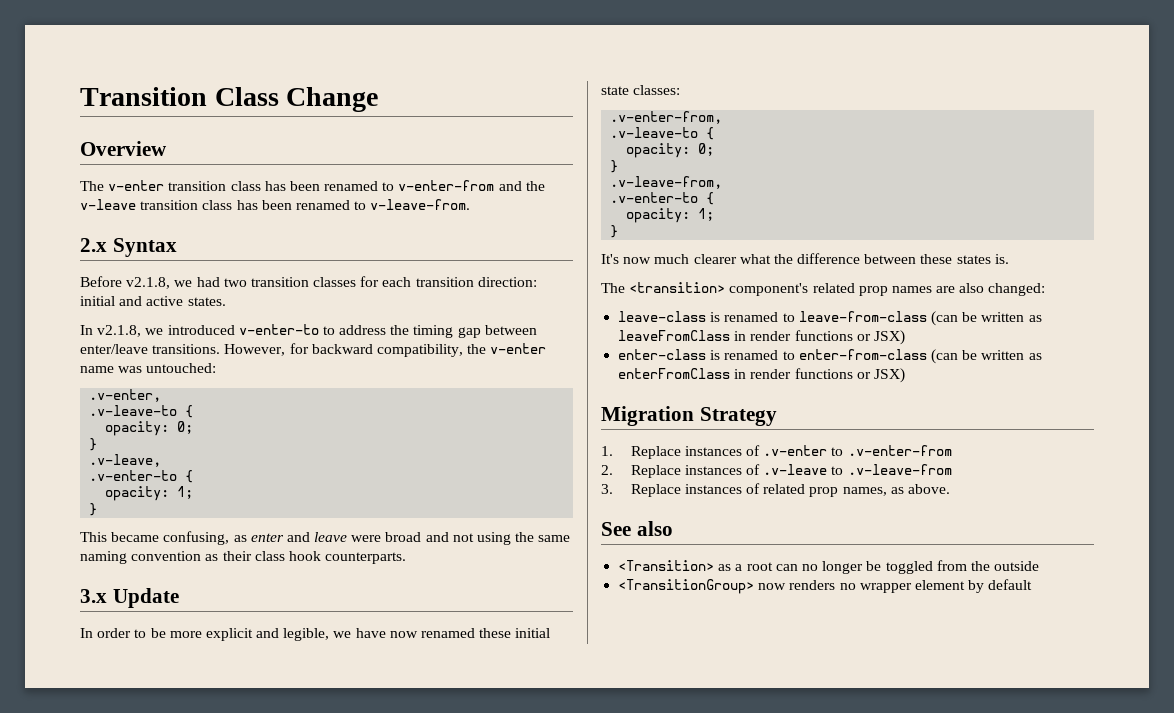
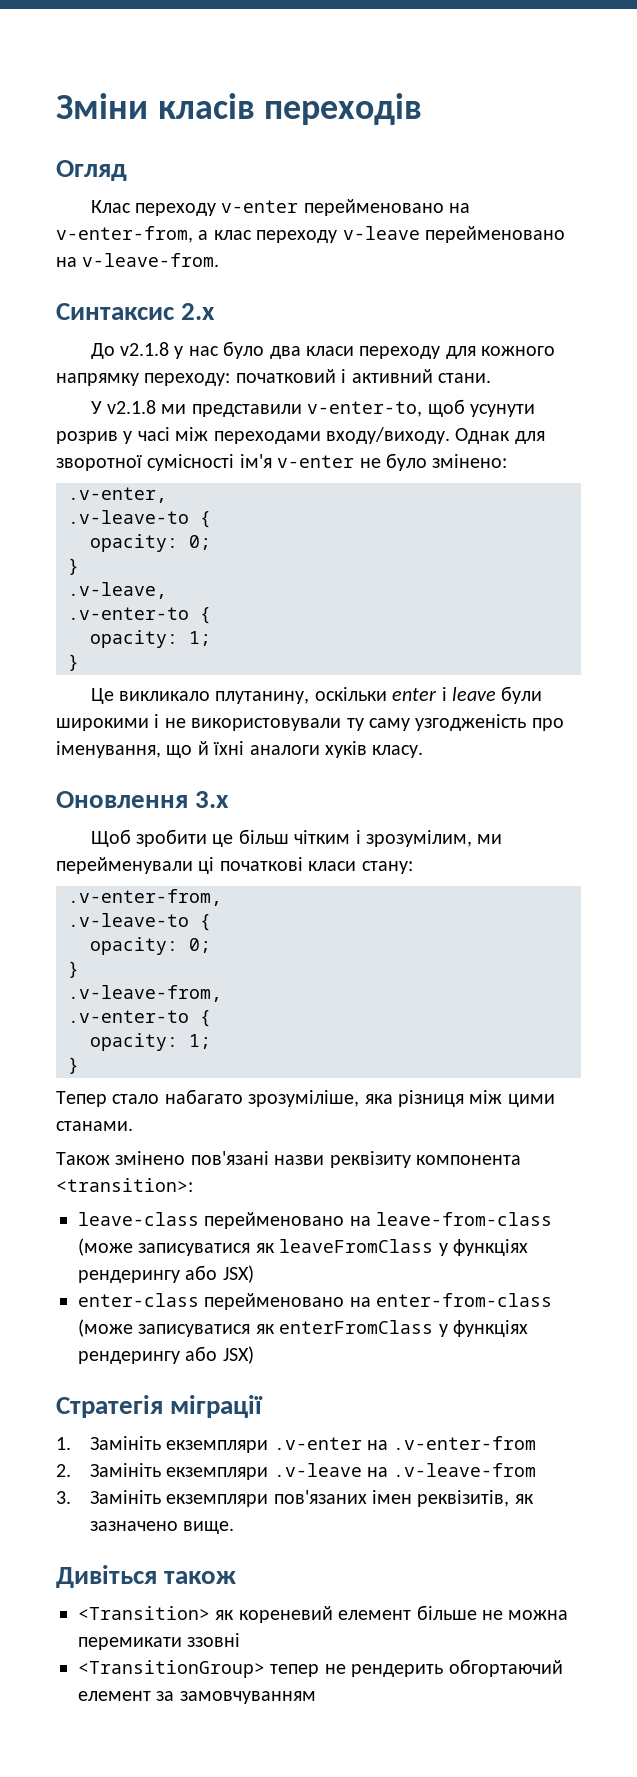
- Transition Class Change
- Overview
- The v-enter transition class has been renamed to v-enter-from and the v-leave transition class has been renamed to v-leave-from.
+ Зміни класів переходів
+ Огляд
+ Клас переходу v-enter перейменовано на v-enter-from, а клас переходу v-leave перейменовано на v-leave-from.
- 2.x Syntax
- Before v2.1.8, we had two transition classes for each transition direction: initial and active states.
- In v2.1.8, we introduced v-enter-to to address the timing gap between enter/leave transitions. However, for backward compatibility, the v-enter name was untouched:
+ Синтаксис 2.x
+ До v2.1.8 у нас було два класи переходу для кожного напрямку переходу: початковий і активний стани.
+ У v2.1.8 ми представили v-enter-to, щоб усунути розрив у часі між переходами входу/виходу. Однак для зворотної сумісності ім'я v-enter не було змінено:
- This became confusing, as enter and leave were broad and not using the same naming convention as their class hook counterparts.
- 3.x Update
- In order to be more explicit and legible, we have now renamed these initial state classes:
+ Це викликало плутанину, оскільки enter і leave були широкими і не використовували ту саму узгодженість про іменування, що й їхні аналоги хуків класу.
+ Оновлення 3.x
+ Щоб зробити це більш чітким і зрозумілим, ми перейменували ці початкові класи стану:
- It's now much clearer what the difference between these states is.
- The <transition> component's related prop names are also changed:
- leave-class is renamed to leave-from-class (can be written as leaveFromClass in render functions or JSX)
- enter-class is renamed to enter-from-class (can be written as enterFromClass in render functions or JSX)
- Migration Strategy
+ Тепер стало набагато зрозуміліше, яка різниця між цими станами.
+ Також змінено пов'язані назви реквізиту компонента <transition>:
+ leave-class перейменовано на leave-from-class (може записуватися як leaveFromClass у функціях рендерингу або JSX)
+ enter-class перейменовано на enter-from-class (може записуватися як enterFromClass у функціях рендерингу або JSX)
+ Стратегія міграції
- 1. Replace instances of .v-enter to .v-enter-from
- 2. Replace instances of .v-leave to .v-leave-from
- 3. Replace instances of related prop names, as above.
- See also
- <Transition> as a root can no longer be toggled from the outside
- <TransitionGroup> now renders no wrapper element by default
+ 1. Замініть екземпляри .v-enter на .v-enter-from
+ 2. Замініть екземпляри .v-leave на .v-leave-from
+ 3. Замініть екземпляри пов'язаних імен реквізитів, як зазначено вище.
+ Дивіться також
+ <Transition> як кореневий елемент більше не можна перемикати ззовні
+ <TransitionGroup> тепер не рендерить обгортаючий елемент за замовчуванням

